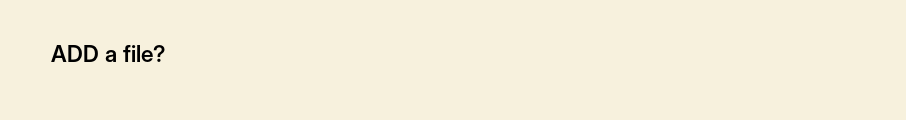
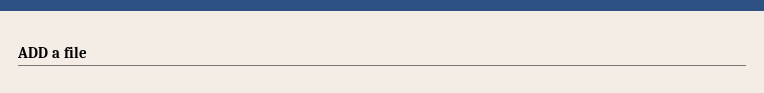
- ADD a file?
+ ADD a file

